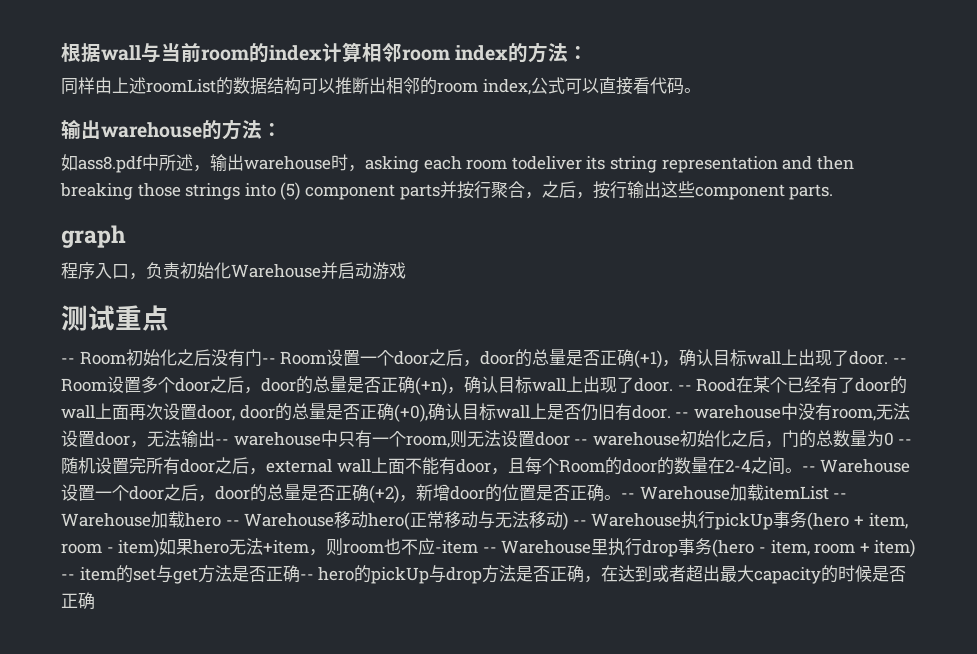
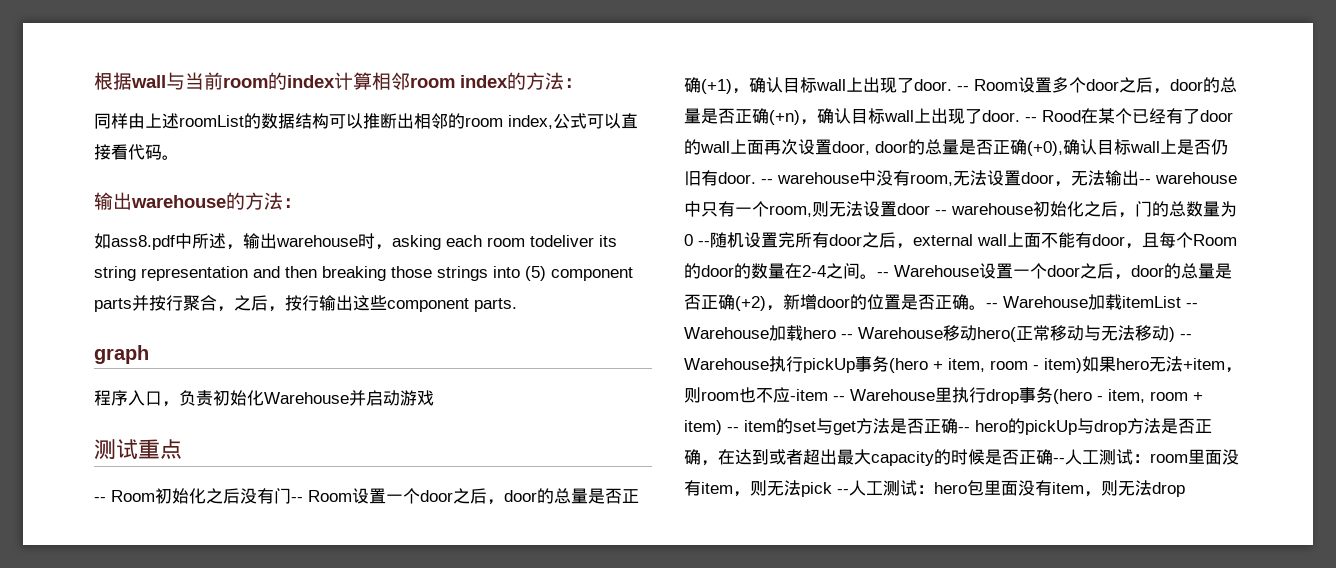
- -- Warehouse加载itemList -- Warehouse加载hero -- Warehouse移动hero(正常移动与无法移动) -- Warehouse执行pickUp事务(hero + item, room - item)如果hero无法+item，则room也不应-item -- Warehouse里执行drop事务(hero - item, room + item) -- item的set与get方法是否正确-- hero的pickUp与drop方法是否正确，在达到或者超出最大capacity的时候是否正确
+ -- Warehouse加载itemList -- Warehouse加载hero -- Warehouse移动hero(正常移动与无法移动) -- Warehouse执行pickUp事务(hero + item, room - item)如果hero无法+item，则room也不应-item -- Warehouse里执行drop事务(hero - item, room + item) -- item的set与get方法是否正确-- hero的pickUp与drop方法是否正确，在达到或者超出最大capacity的时候是否正确--人工测试：room里面没有item，则无法pick --人工测试：hero包里面没有item，则无法drop

